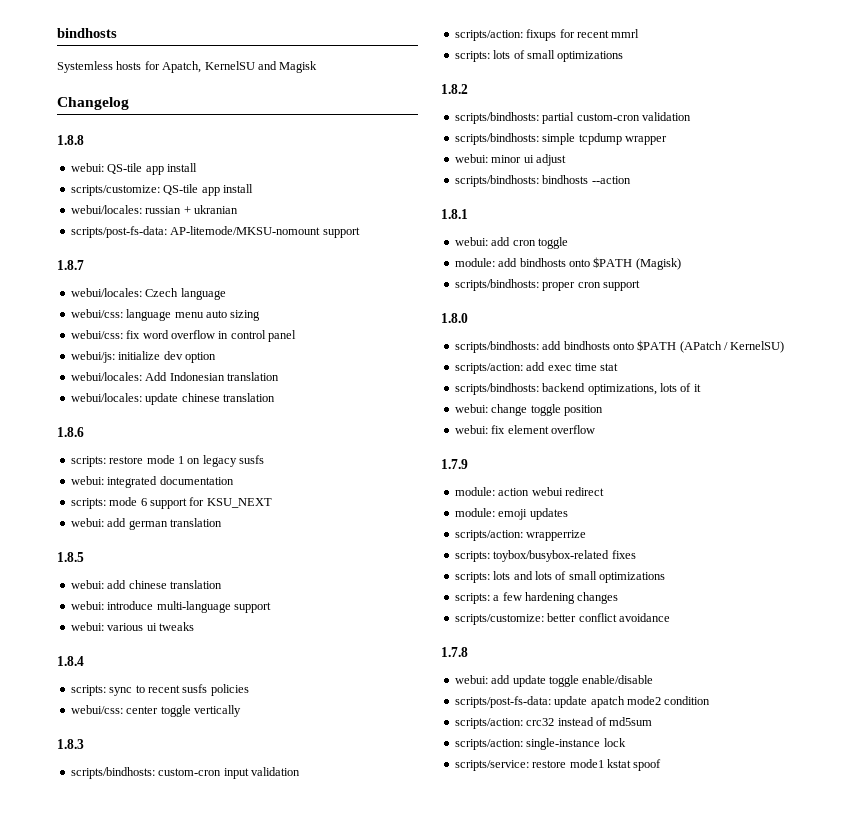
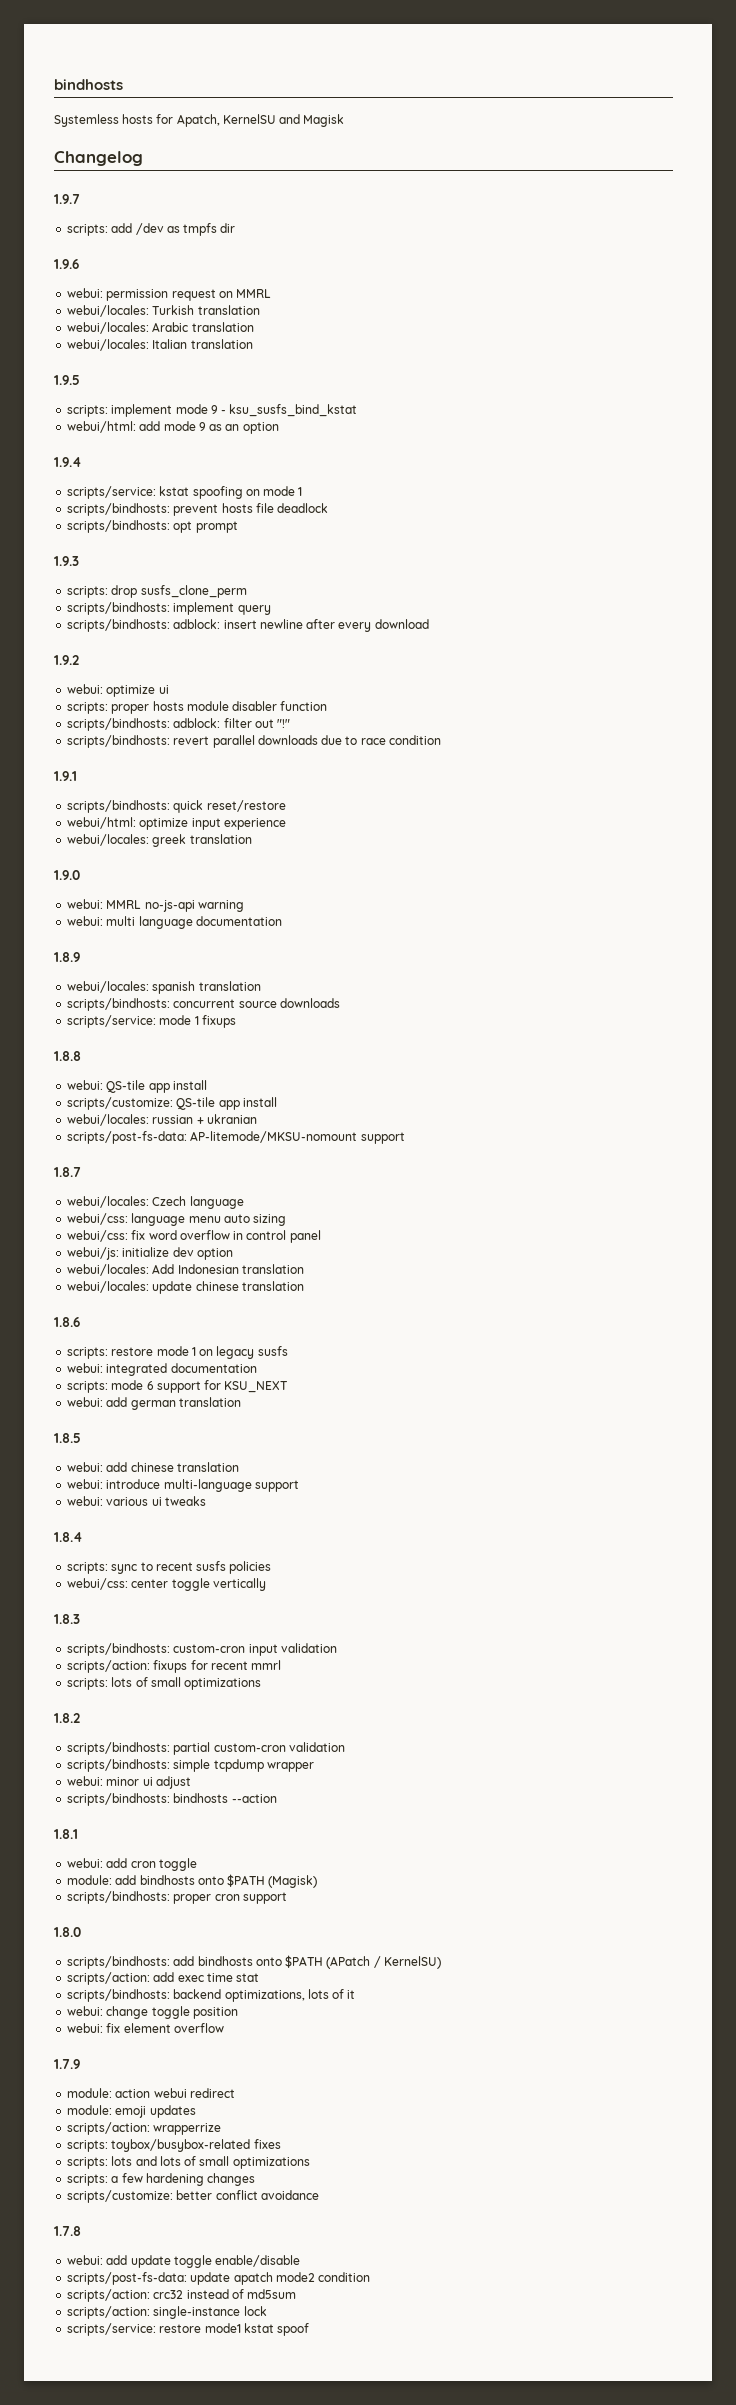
+ 1.9.7
+ scripts: add /dev as tmpfs dir
+ 1.9.6
+ webui: permission request on MMRL
+ webui/locales: Turkish translation
+ webui/locales: Arabic translation
+ webui/locales: Italian translation
+ 1.9.5
+ scripts: implement mode 9 - ksu_susfs_bind_kstat
+ webui/html: add mode 9 as an option
+ 1.9.4
+ scripts/service: kstat spoofing on mode 1
+ scripts/bindhosts: prevent hosts file deadlock
+ scripts/bindhosts: opt prompt
+ 1.9.3
+ scripts: drop susfs_clone_perm
+ scripts/bindhosts: implement query
+ scripts/bindhosts: adblock: insert newline after every download
+ 1.9.2
+ webui: optimize ui
+ scripts: proper hosts module disabler function
+ scripts/bindhosts: adblock: filter out "!"
+ scripts/bindhosts: revert parallel downloads due to race condition
+ 1.9.1
+ scripts/bindhosts: quick reset/restore
+ webui/html: optimize input experience
+ webui/locales: greek translation
+ 1.9.0
+ webui: MMRL no-js-api warning
+ webui: multi language documentation
+ 1.8.9
+ webui/locales: spanish translation
+ scripts/bindhosts: concurrent source downloads
+ scripts/service: mode 1 fixups

